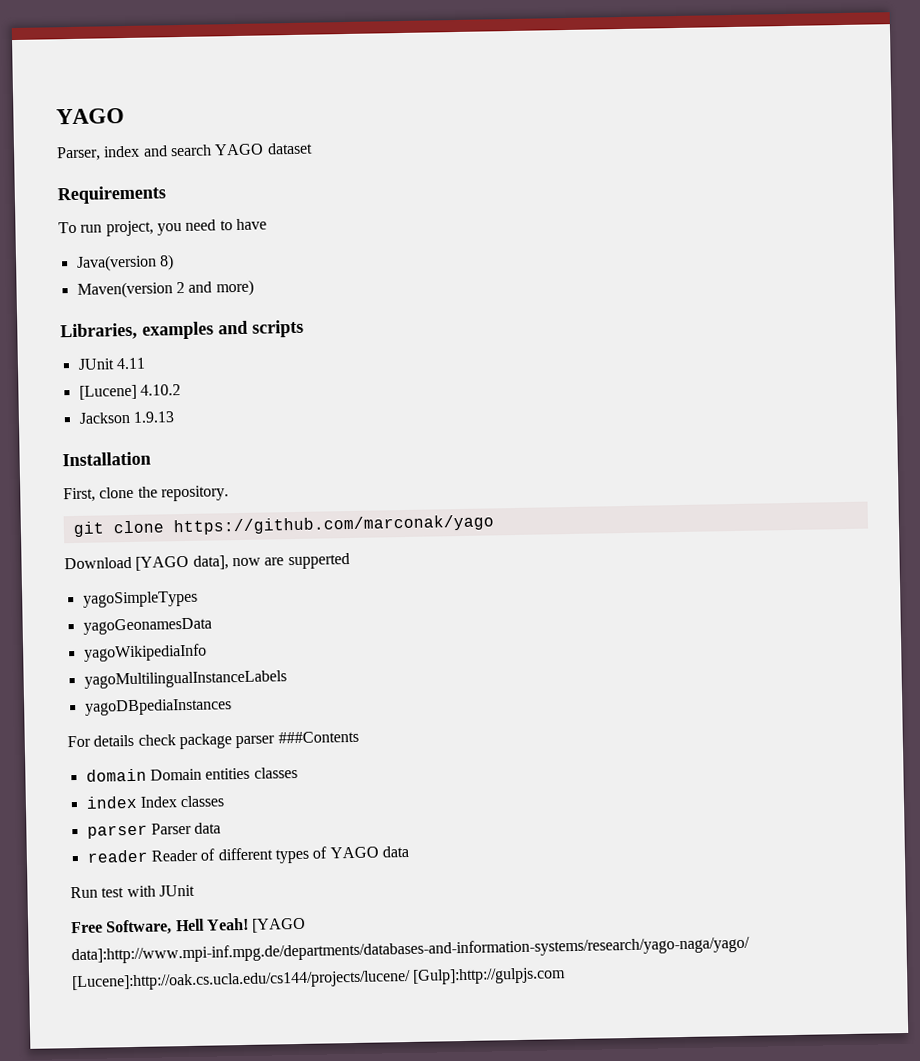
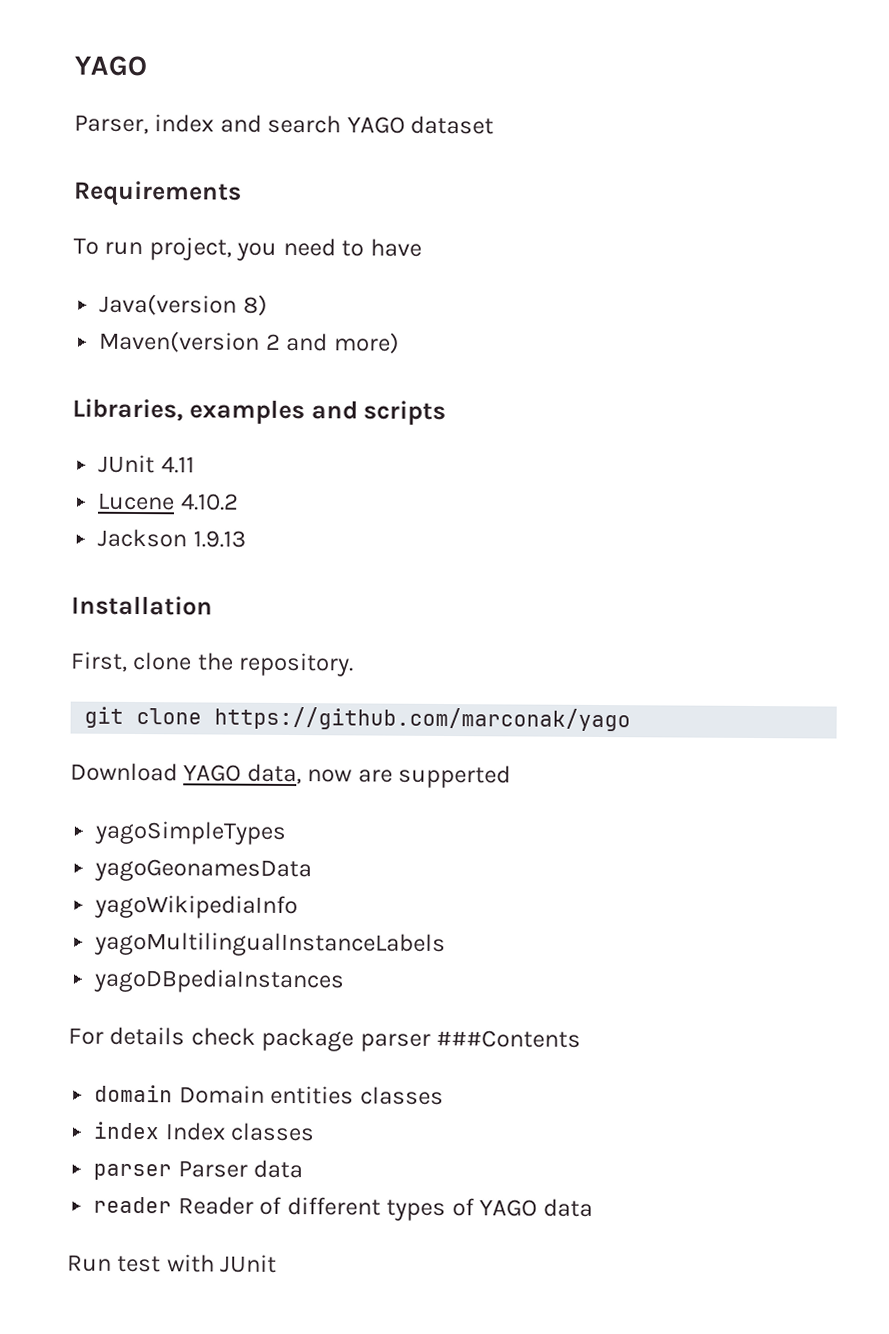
- [Lucene] 4.10.2
+ Lucene 4.10.2
- Download [YAGO data], now are supperted
+ Download YAGO data, now are supperted
- Free Software, Hell Yeah! [YAGO data]:http://www.mpi-inf.mpg.de/departments/databases-and-information-systems/research/yago-naga/yago/ [Lucene]:http://oak.cs.ucla.edu/cs144/projects/lucene/ [Gulp]:http://gulpjs.com

